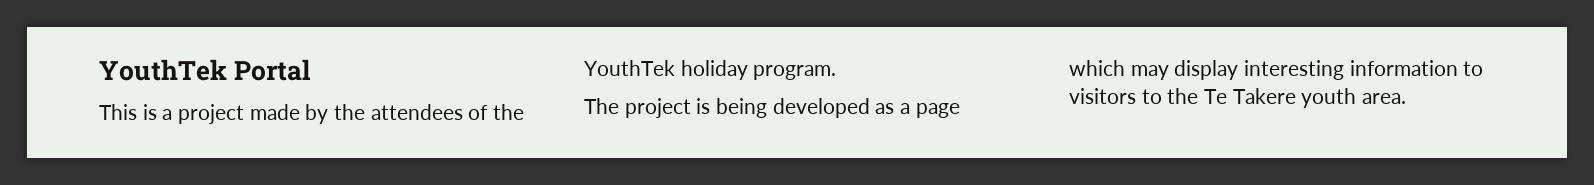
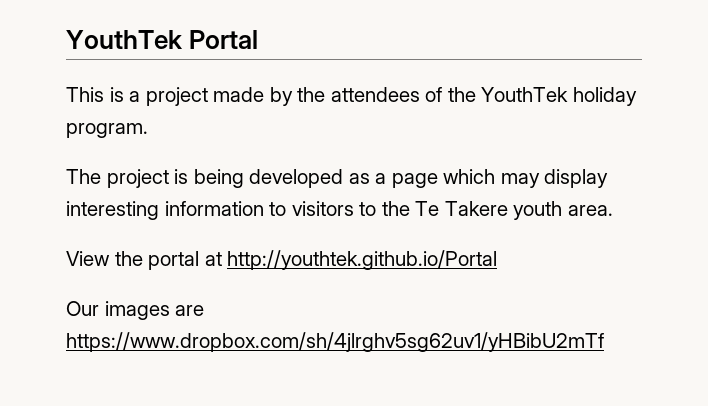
+ View the portal at http://youthtek.github.io/Portal
+ Our images are https://www.dropbox.com/sh/4jlrghv5sg62uv1/yHBibU2mTf

